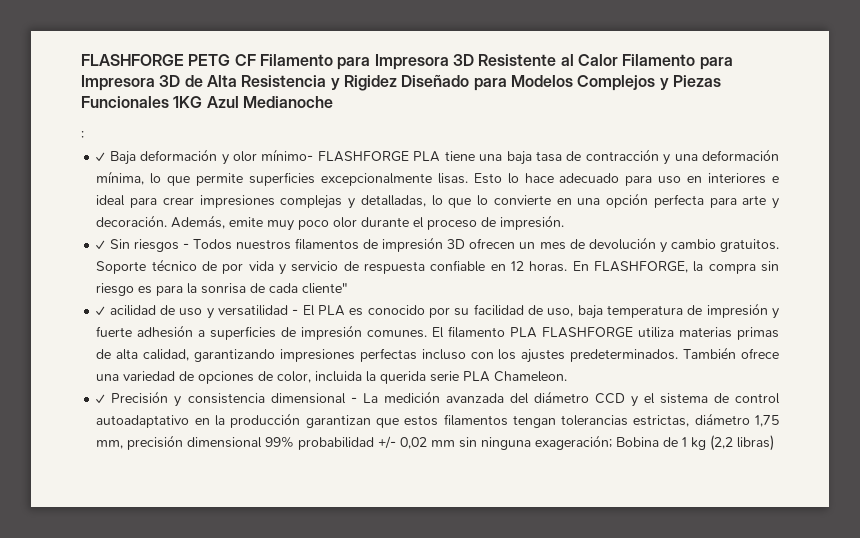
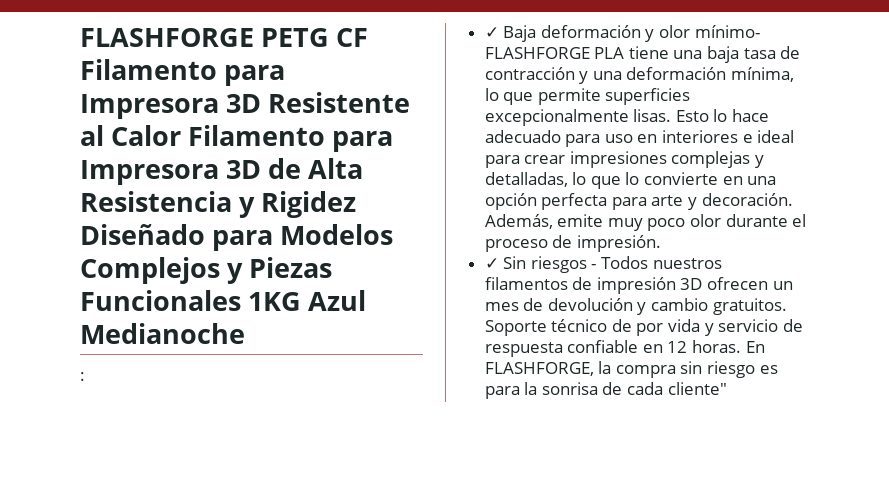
- ✓ acilidad de uso y versatilidad - El PLA es conocido por su facilidad de uso, baja temperatura de impresión y fuerte adhesión a superficies de impresión comunes. El filamento PLA FLASHFORGE utiliza materias primas de alta calidad, garantizando impresiones perfectas incluso con los ajustes predeterminados. También ofrece una variedad de opciones de color, incluida la querida serie PLA Chameleon.
- ✓ Precisión y consistencia dimensional - La medición avanzada del diámetro CCD y el sistema de control autoadaptativo en la producción garantizan que estos filamentos tengan tolerancias estrictas, diámetro 1,75 mm, precisión dimensional 99% probabilidad +/- 0,02 mm sin ninguna exageración; Bobina de 1 kg (2,2 libras)

